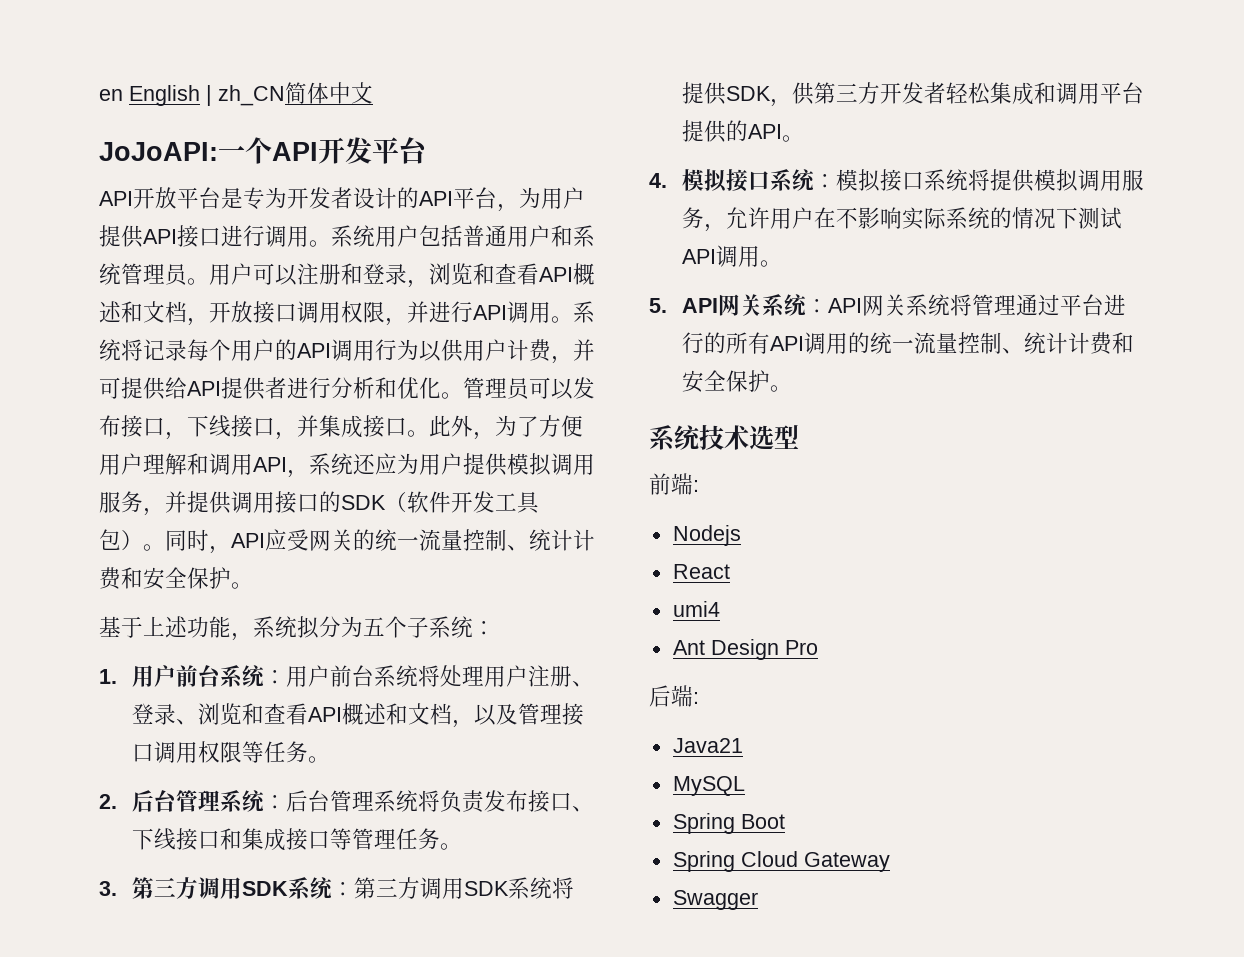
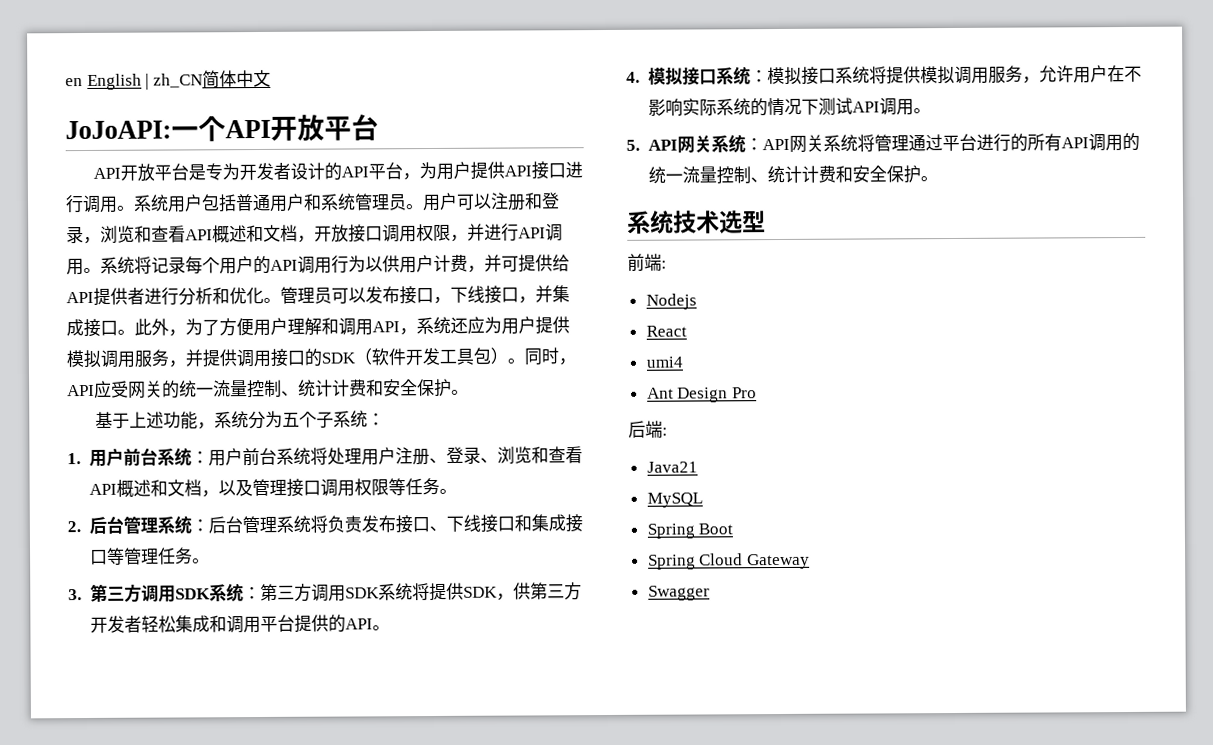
- JoJoAPI:一个API开发平台
+ JoJoAPI:一个API开放平台
- 基于上述功能，系统拟分为五个子系统：
+ 基于上述功能，系统分为五个子系统：

